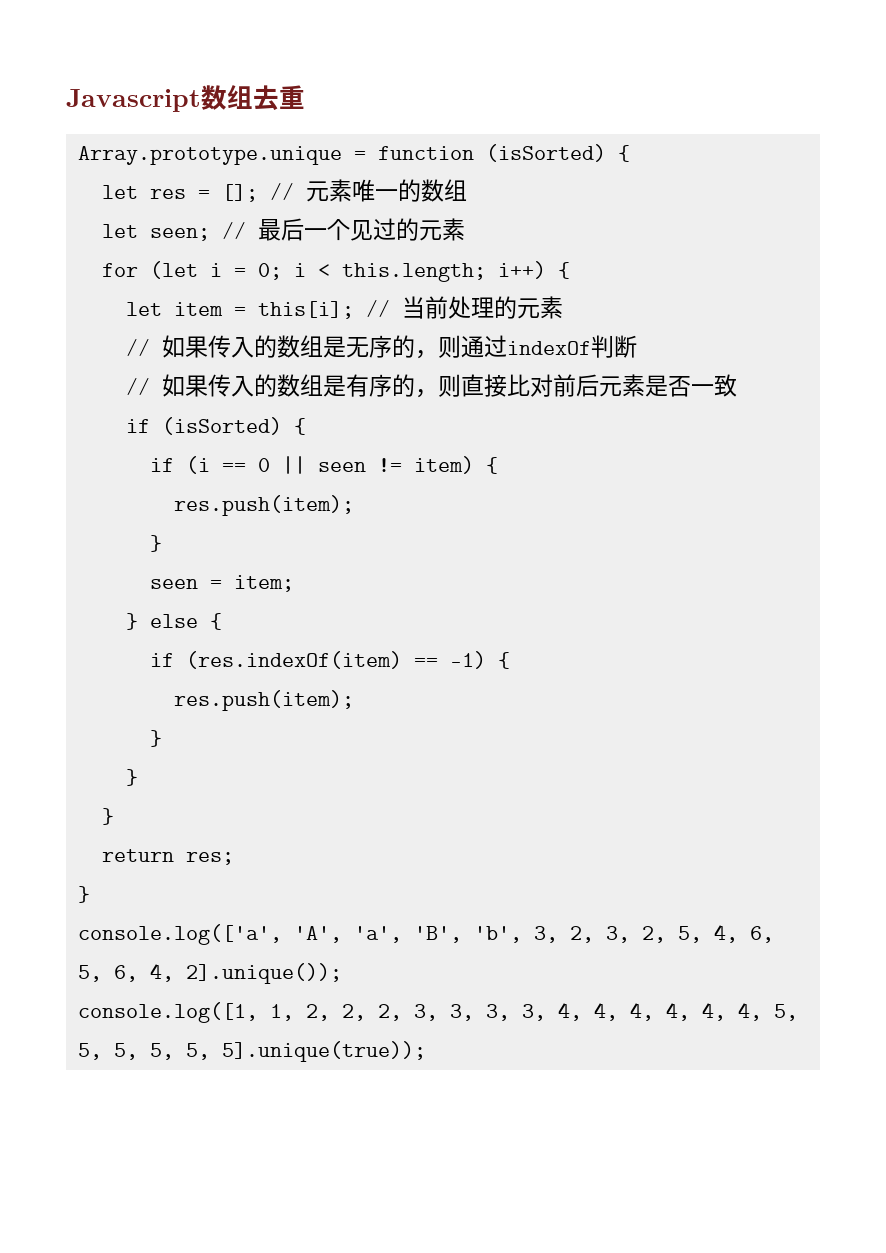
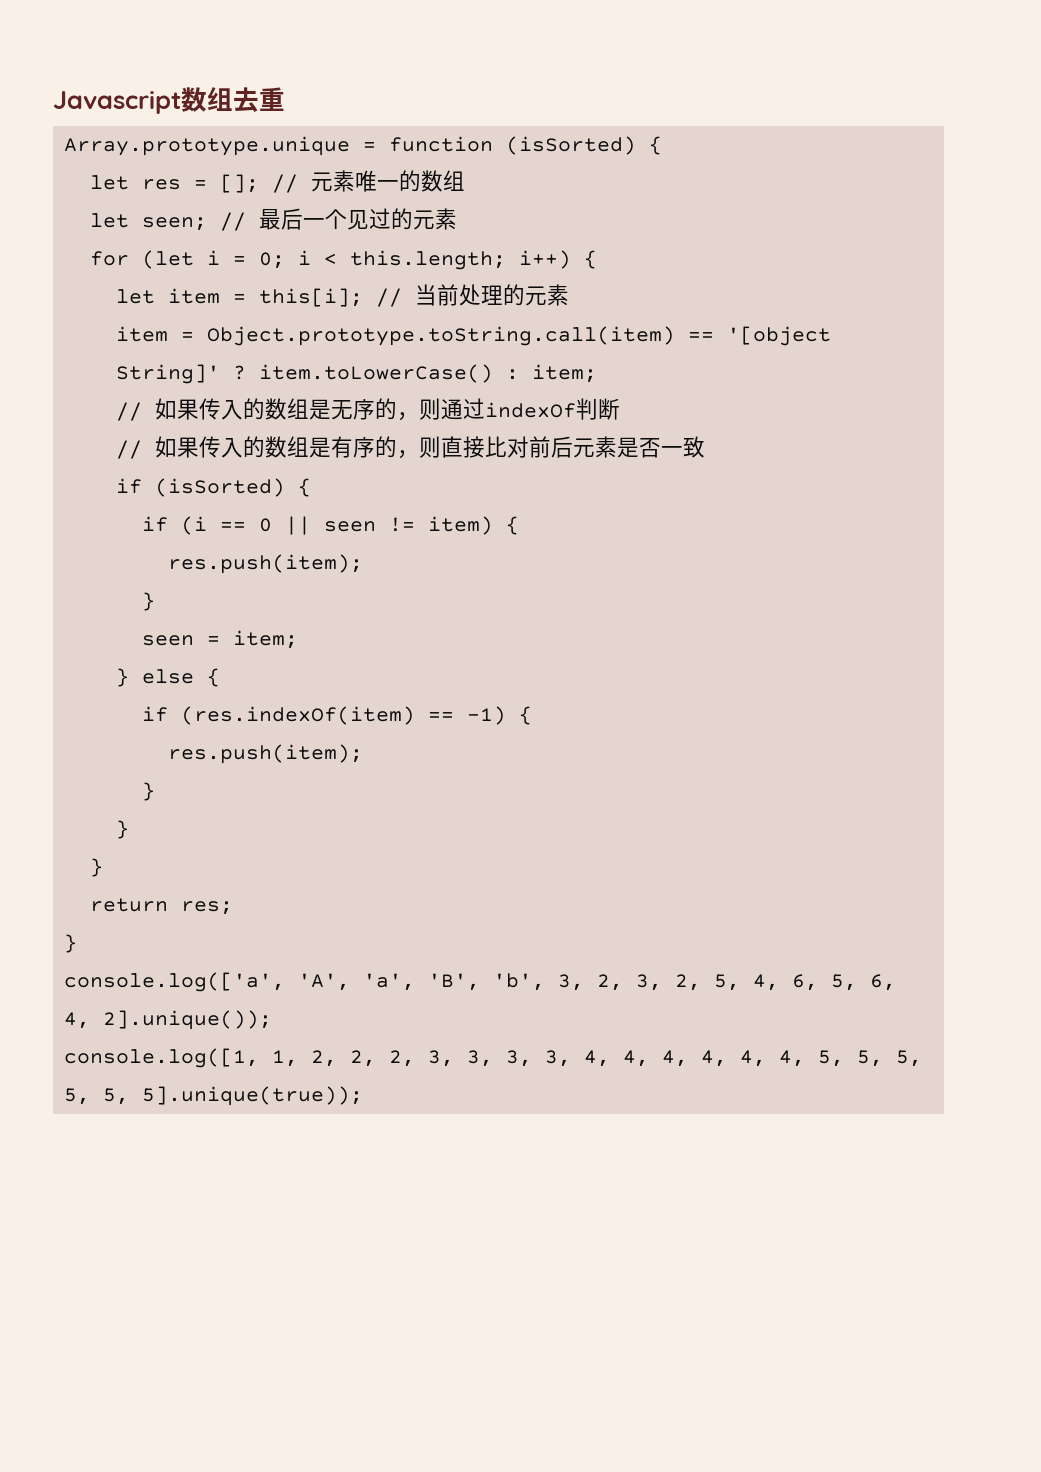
+ item = Object.prototype.toString.call(item) == '[object String]' ? item.toLowerCase() : item;

